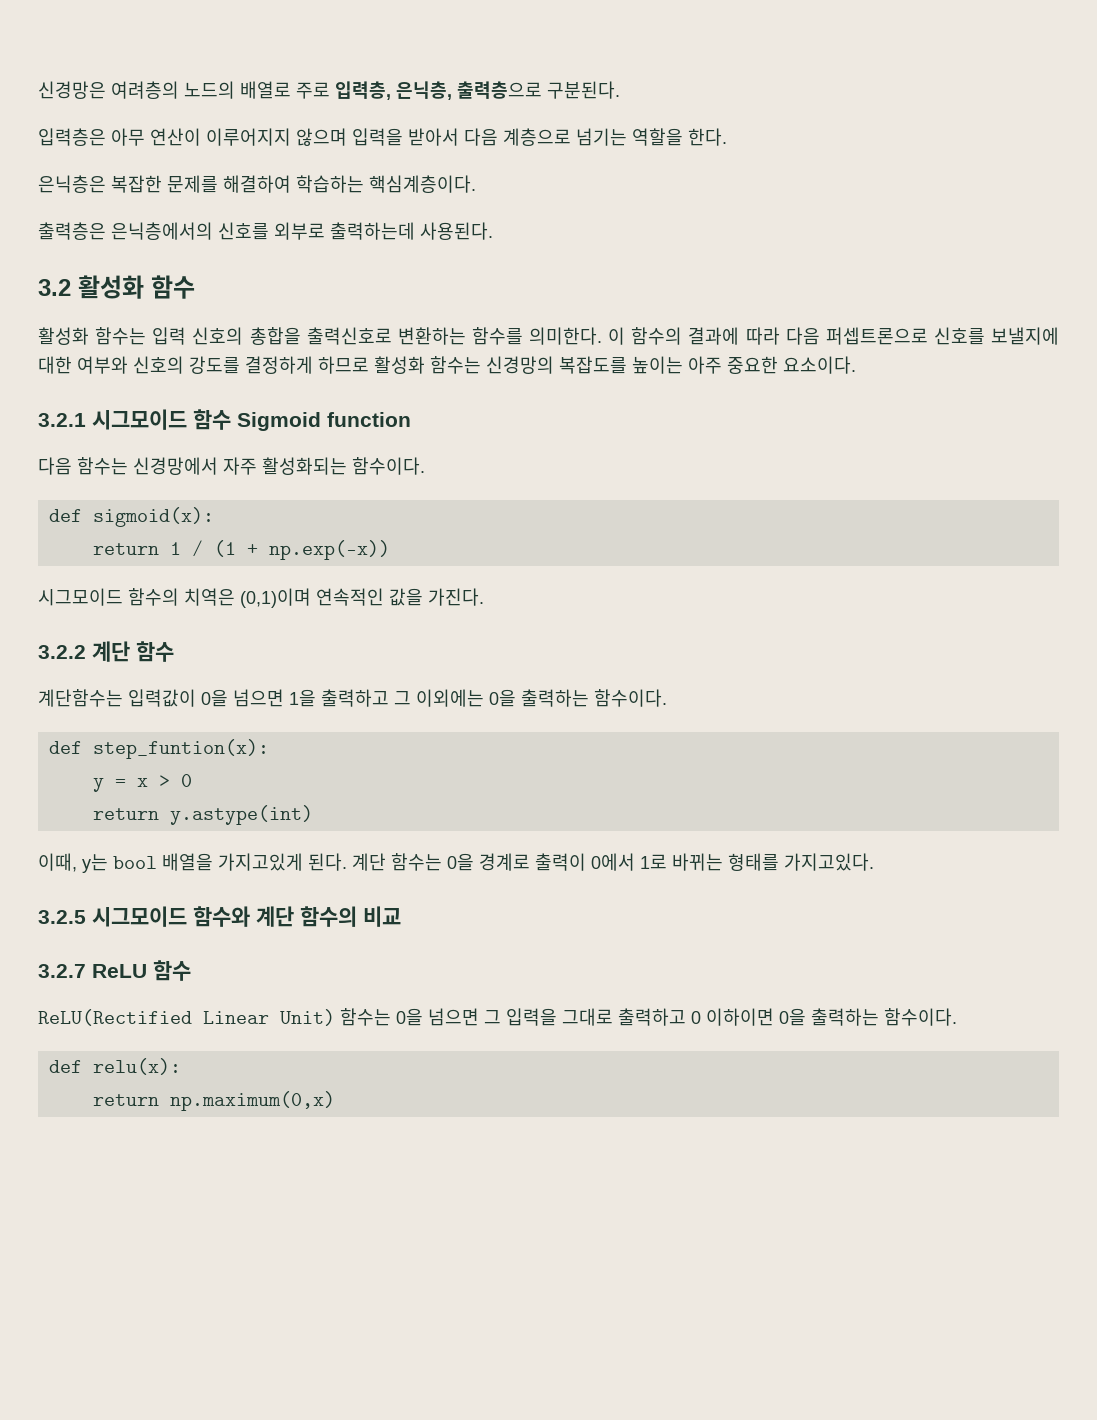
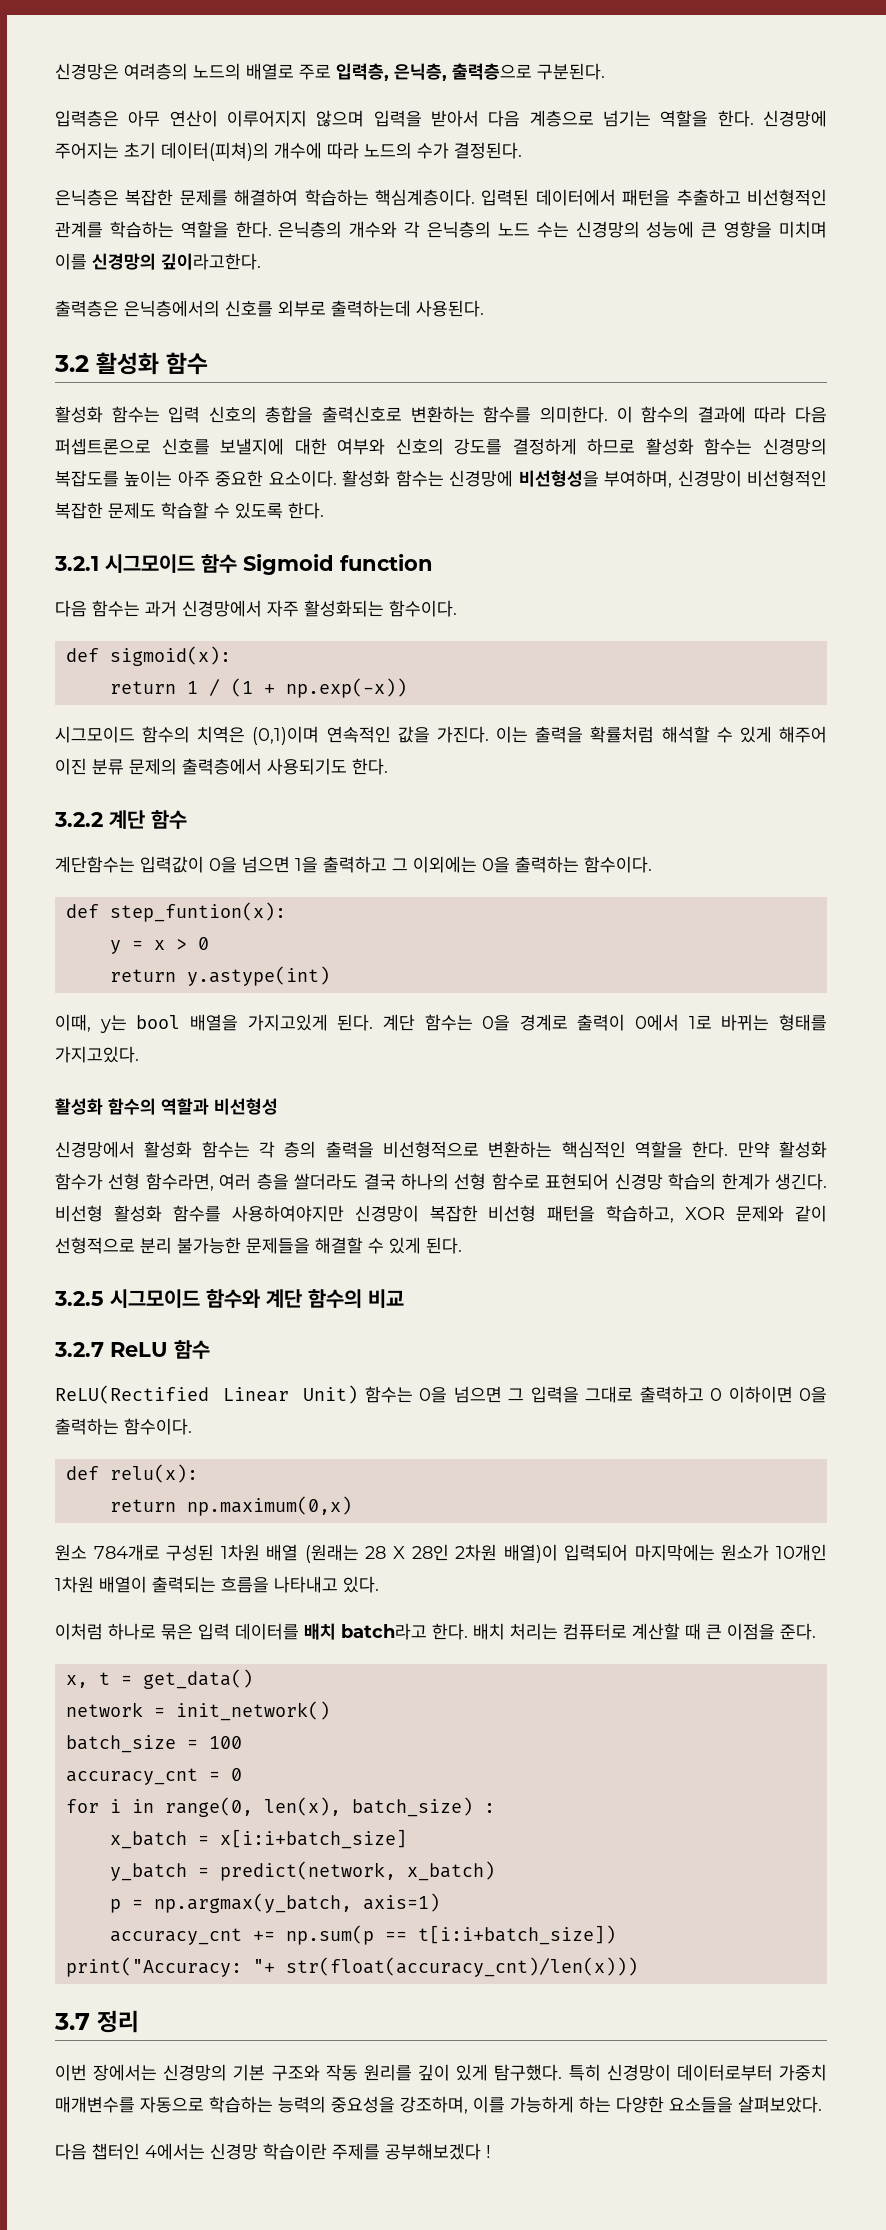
+ 신경망에 주어지는 초기 데이터(피쳐)의 개수에 따라 노드의 수가 결정된다.
+ 입력된 데이터에서 패턴을 추출하고 비선형적인 관계를 학습하는 역할을 한다. 은닉층의 개수와 각 은닉층의 노드 수는 신경망의 성능에 큰 영향을 미치며 이를 신경망의 깊이라고한다.
+ 활성화 함수는 신경망에 비선형성을 부여하며, 신경망이 비선형적인 복잡한 문제도 학습할 수 있도록 한다.
- 다음 함수는 신경망에서 자주 활성화되는 함수이다.
+ 다음 함수는 과거 신경망에서 자주 활성화되는 함수이다.
+ 이는 출력을 확률처럼 해석할 수 있게 해주어 이진 분류 문제의 출력층에서 사용되기도 한다.
+ 활성화 함수의 역할과 비선형성
+ 신경망에서 활성화 함수는 각 층의 출력을 비선형적으로 변환하는 핵심적인 역할을 한다. 만약 활성화 함수가 선형 함수라면, 여러 층을 쌀더라도 결국 하나의 선형 함수로 표현되어 신경망 학습의 한계가 생긴다. 비선형 활성화 함수를 사용하여야지만 신경망이 복잡한 비선형 패턴을 학습하고, XOR 문제와 같이 선형적으로 분리 불가능한 문제들을 해결할 수 있게 된다.
+ 원소 784개로 구성된 1차원 배열 (원래는 28 X 28인 2차원 배열)이 입력되어 마지막에는 원소가 10개인 1차원 배열이 출력되는 흐름을 나타내고 있다.
+ 이처럼 하나로 묶은 입력 데이터를 배치 batch라고 한다. 배치 처리는 컴퓨터로 계산할 때 큰 이점을 준다.
+ x, t = get_data()
+ network = init_network()
+ batch_size = 100
+ accuracy_cnt = 0
+ for i in range(0, len(x), batch_size) :
+ x_batch = x[i:i+batch_size]
+ y_batch = predict(network, x_batch)
+ p = np.argmax(y_batch, axis=1)
+ accuracy_cnt += np.sum(p == t[i:i+batch_size])
+ print("Accuracy: "+ str(float(accuracy_cnt)/len(x)))
+ 3.7 정리
+ 이번 장에서는 신경망의 기본 구조와 작동 원리를 깊이 있게 탐구했다. 특히 신경망이 데이터로부터 가중치 매개변수를 자동으로 학습하는 능력의 중요성을 강조하며, 이를 가능하게 하는 다양한 요소들을 살펴보았다.
+ 다음 챕터인 4에서는 신경망 학습이란 주제를 공부해보겠다 !

